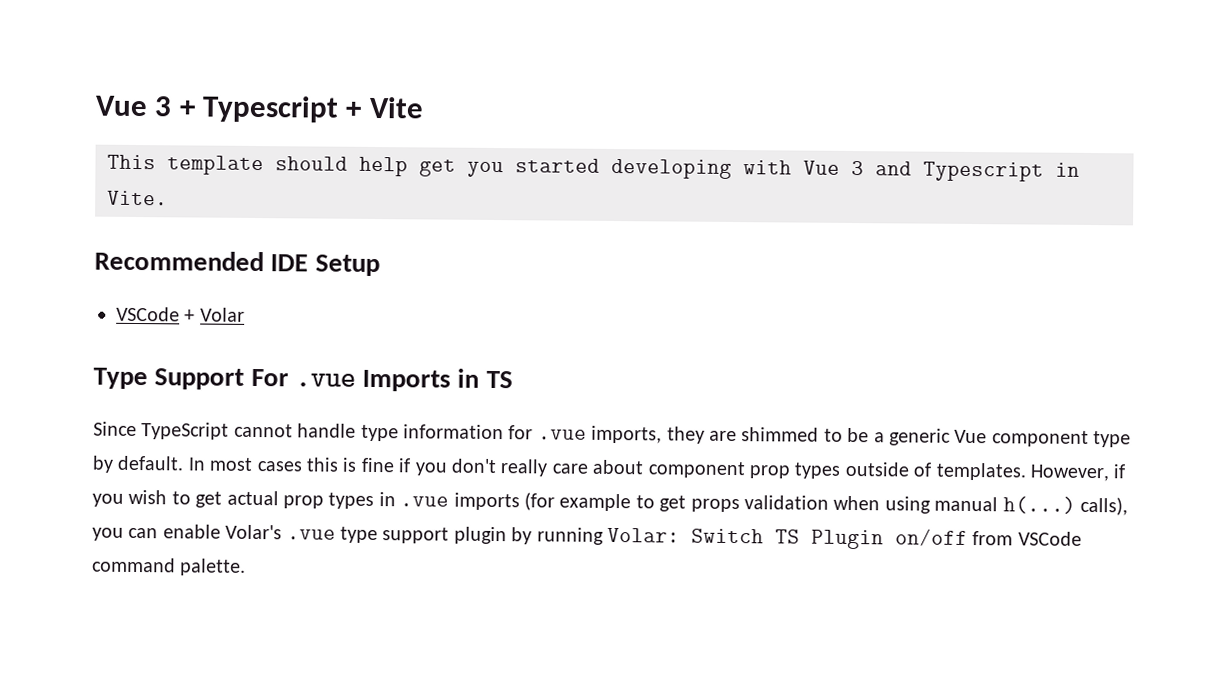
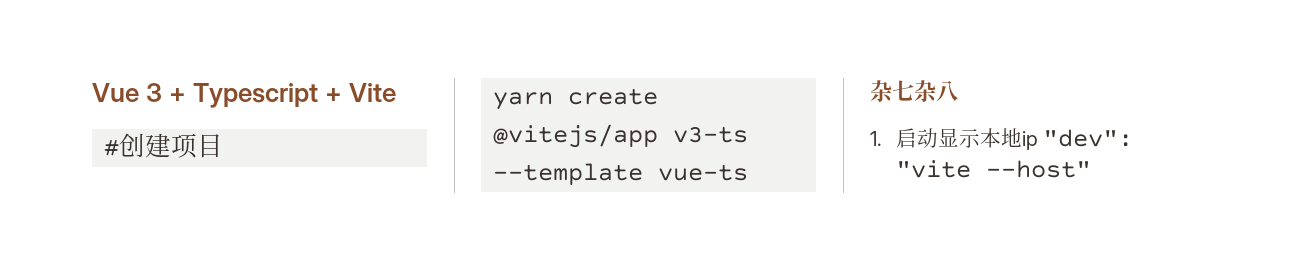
- This template should help get you started developing with Vue 3 and Typescript in Vite.
- Recommended IDE Setup
- VSCode + Volar
- Type Support For .vue Imports in TS
- Since TypeScript cannot handle type information for .vue imports, they are shimmed to be a generic Vue component type by default. In most cases this is fine if you don't really care about component prop types outside of templates. However, if you wish to get actual prop types in .vue imports (for example to get props validation when using manual h(...) calls), you can enable Volar's .vue type support plugin by running Volar: Switch TS Plugin on/off from VSCode command palette.
+ #创建项目
+ yarn create @vitejs/app v3-ts --template vue-ts
+ 杂七杂八
+ 1.启动显示本地ip "dev": "vite --host"

